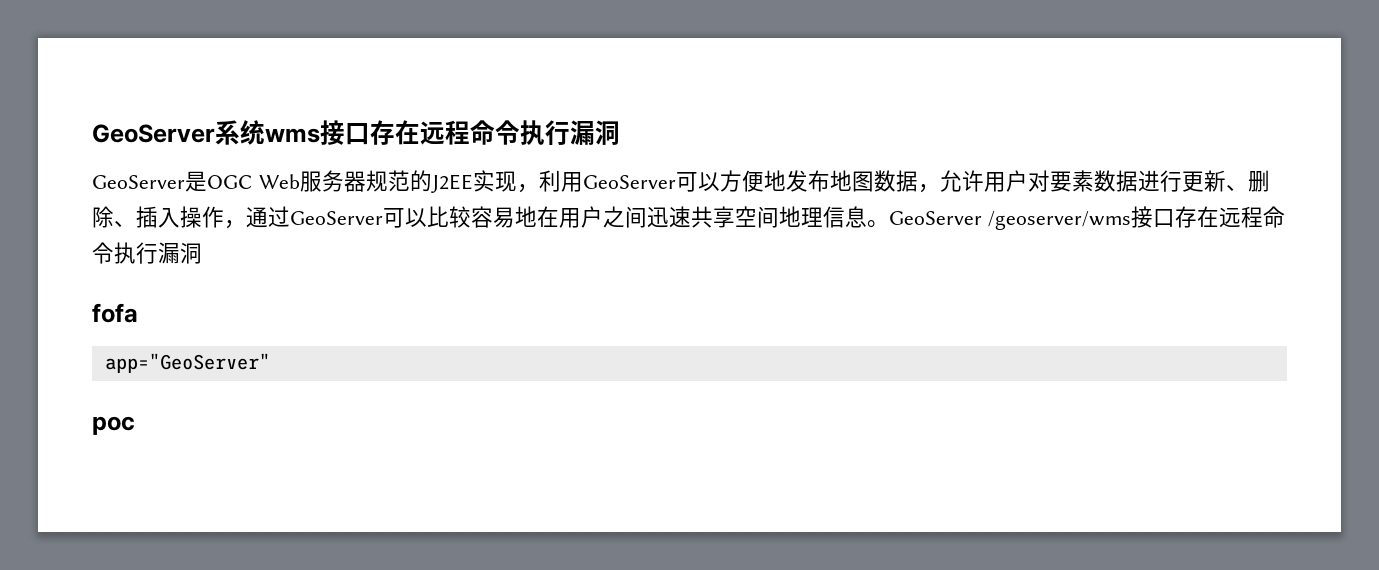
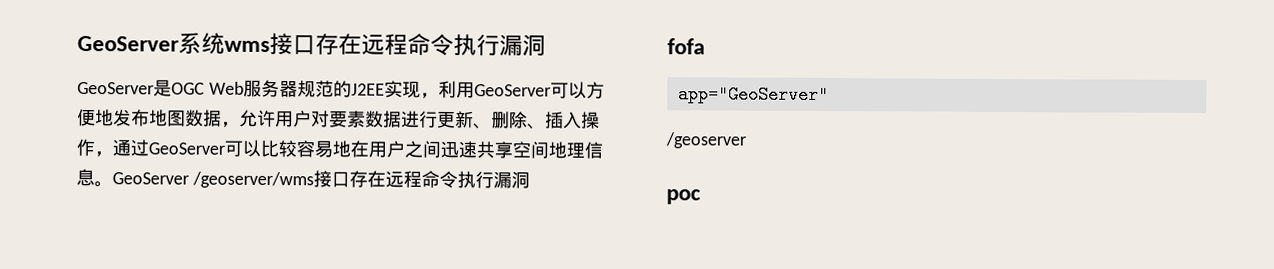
+ /geoserver

